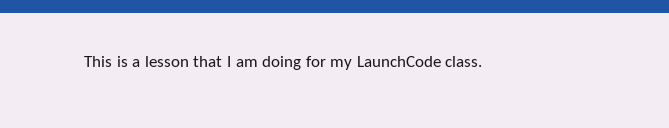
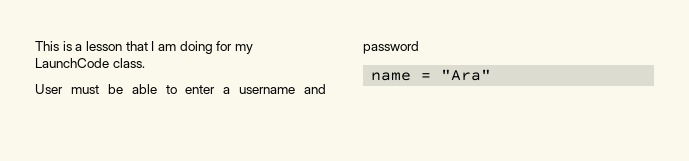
+ User must be able to enter a username and password
+ name = "Ara"

